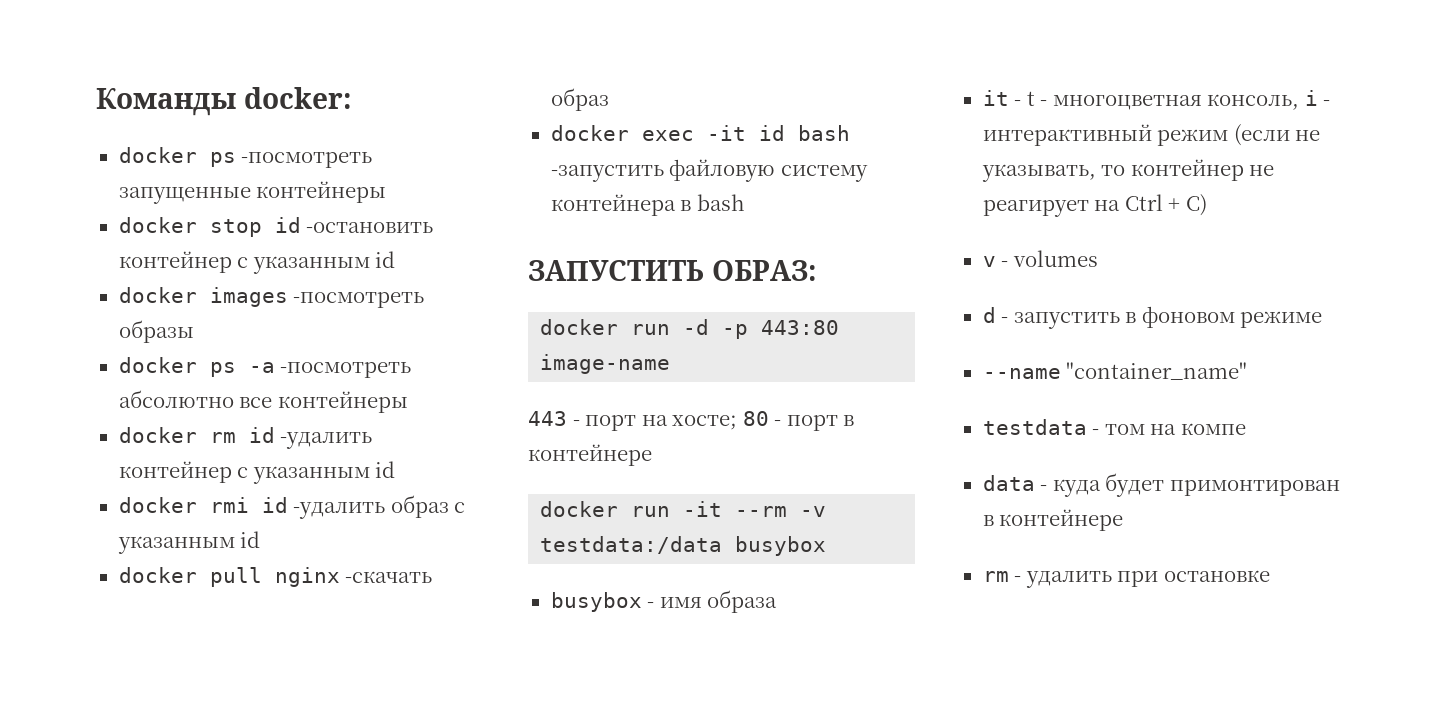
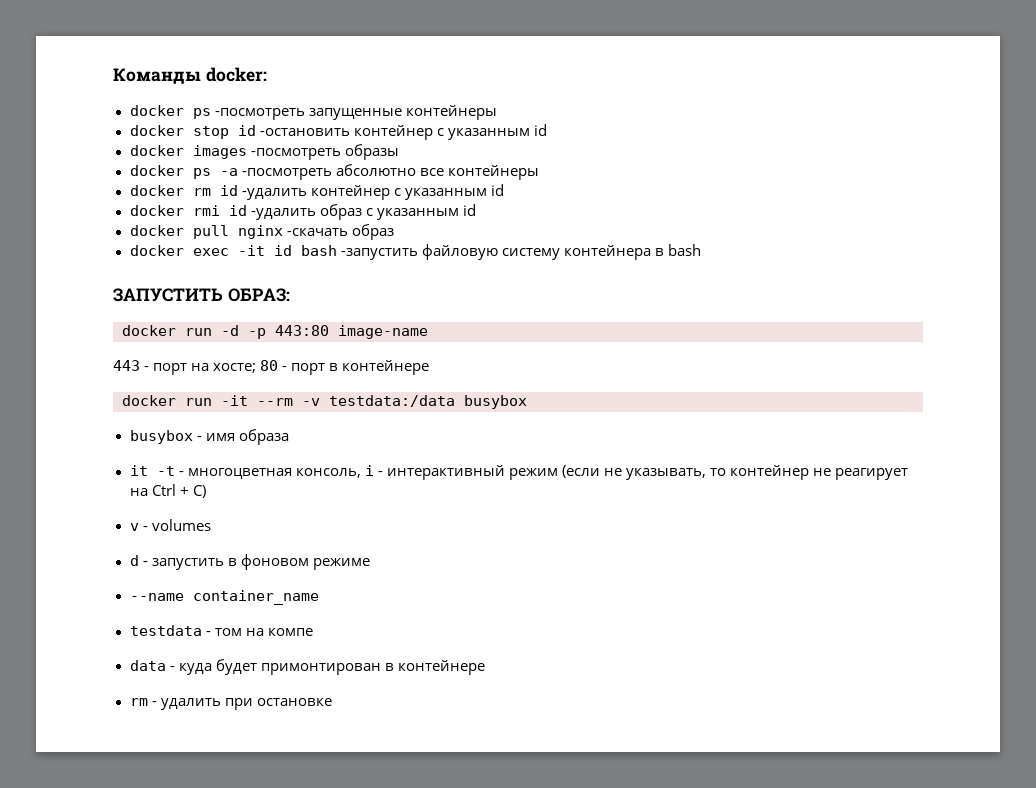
- it - t - многоцветная консоль, i - интерактивный режим (если не указывать, то контейнер не реагирует на Ctrl + C)
+ it -t - многоцветная консоль, i - интерактивный режим (если не указывать, то контейнер не реагирует на Ctrl + C)
- --name "container_name"
+ --name container_name

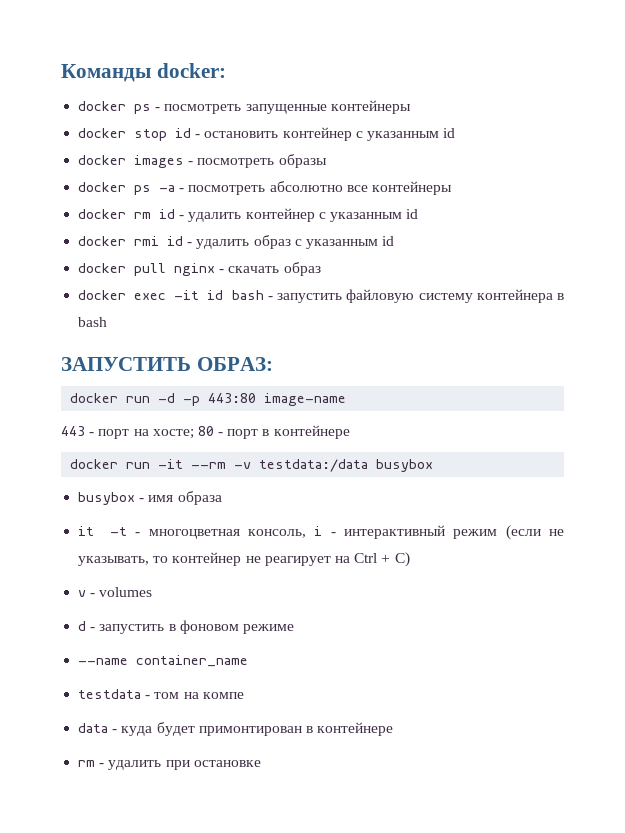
- docker ps -посмотреть запущенные контейнеры
+ docker ps - посмотреть запущенные контейнеры
- docker stop id -остановить контейнер с указанным id
+ docker stop id - остановить контейнер с указанным id
- docker images -посмотреть образы
+ docker images - посмотреть образы
- docker ps -a -посмотреть абсолютно все контейнеры
+ docker ps -a - посмотреть абсолютно все контейнеры
- docker rm id -удалить контейнер с указанным id
+ docker rm id - удалить контейнер с указанным id
- docker rmi id -удалить образ с указанным id
+ docker rmi id - удалить образ с указанным id
- docker pull nginx -скачать образ
+ docker pull nginx - скачать образ
- docker exec -it id bash -запустить файловую систему контейнера в bash
+ docker exec -it id bash - запустить файловую систему контейнера в bash

